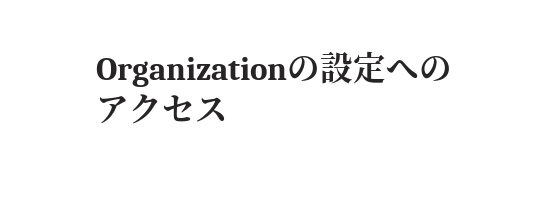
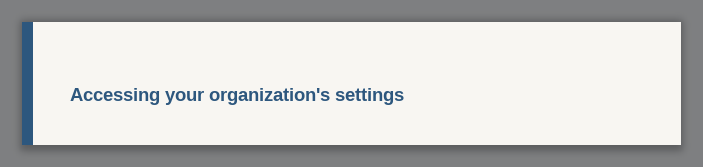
- Organizationの設定へのアクセス
+ Accessing your organization's settings

